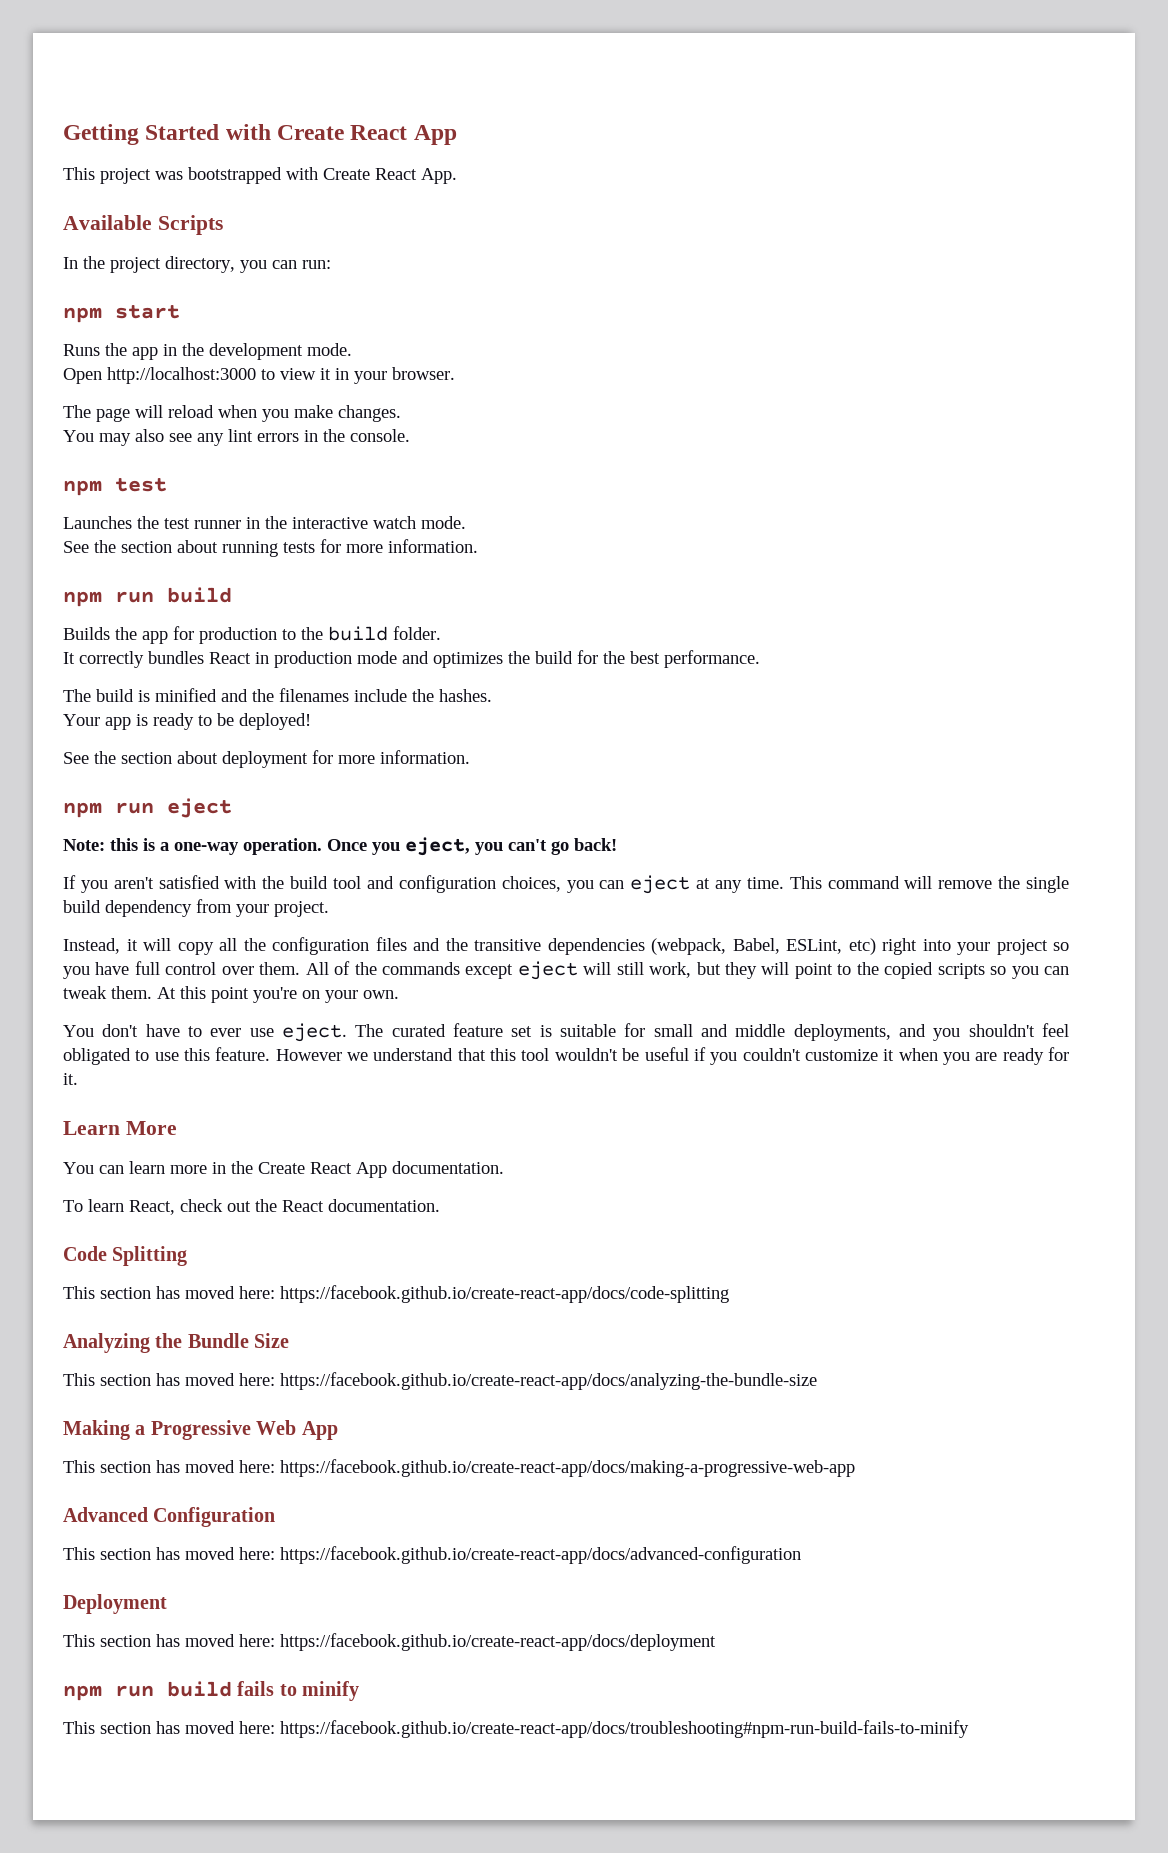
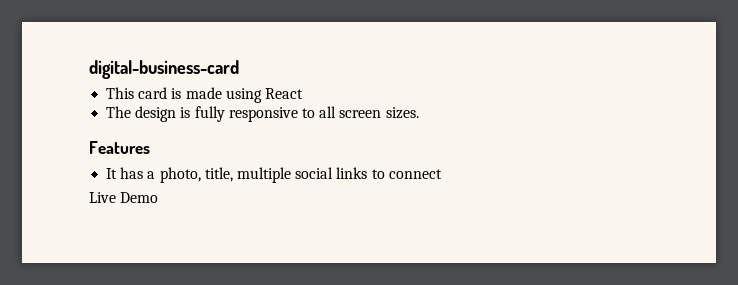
- Getting Started with Create React App
- This project was bootstrapped with Create React App.
- Available Scripts
- In the project directory, you can run:
- npm start
- Runs the app in the development mode.
- Open http://localhost:3000 to view it in your browser.
- The page will reload when you make changes.
- You may also see any lint errors in the console.
- npm test
- Launches the test runner in the interactive watch mode.
- See the section about running tests for more information.
- npm run build
- Builds the app for production to the build folder.
- It correctly bundles React in production mode and optimizes the build for the best performance.
- The build is minified and the filenames include the hashes.
- Your app is ready to be deployed!
- See the section about deployment for more information.
- npm run eject
- Note: this is a one-way operation. Once you eject, you can't go back!
- If you aren't satisfied with the build tool and configuration choices, you can eject at any time. This command will remove the single build dependency from your project.
- Instead, it will copy all the configuration files and the transitive dependencies (webpack, Babel, ESLint, etc) right into your project so you have full control over them. All of the commands except eject will still work, but they will point to the copied scripts so you can tweak them. At this point you're on your own.
- You don't have to ever use eject. The curated feature set is suitable for small and middle deployments, and you shouldn't feel obligated to use this feature. However we understand that this tool wouldn't be useful if you couldn't customize it when you are ready for it.
- Learn More
- You can learn more in the Create React App documentation.
- To learn React, check out the React documentation.
- Code Splitting
- This section has moved here: https://facebook.github.io/create-react-app/docs/code-splitting
- Analyzing the Bundle Size
- This section has moved here: https://facebook.github.io/create-react-app/docs/analyzing-the-bundle-size
- Making a Progressive Web App
- This section has moved here: https://facebook.github.io/create-react-app/docs/making-a-progressive-web-app
- Advanced Configuration
- This section has moved here: https://facebook.github.io/create-react-app/docs/advanced-configuration
- Deployment
- This section has moved here: https://facebook.github.io/create-react-app/docs/deployment
- npm run build fails to minify
- This section has moved here: https://facebook.github.io/create-react-app/docs/troubleshooting#npm-run-build-fails-to-minify
+ digital-business-card
+ This card is made using React
+ The design is fully responsive to all screen sizes.
+ Features
+ It has a photo, title, multiple social links to connect
+ Live Demo

